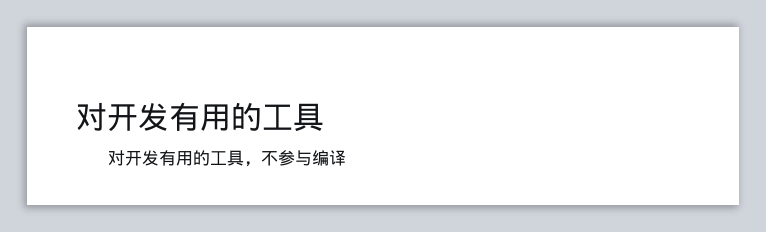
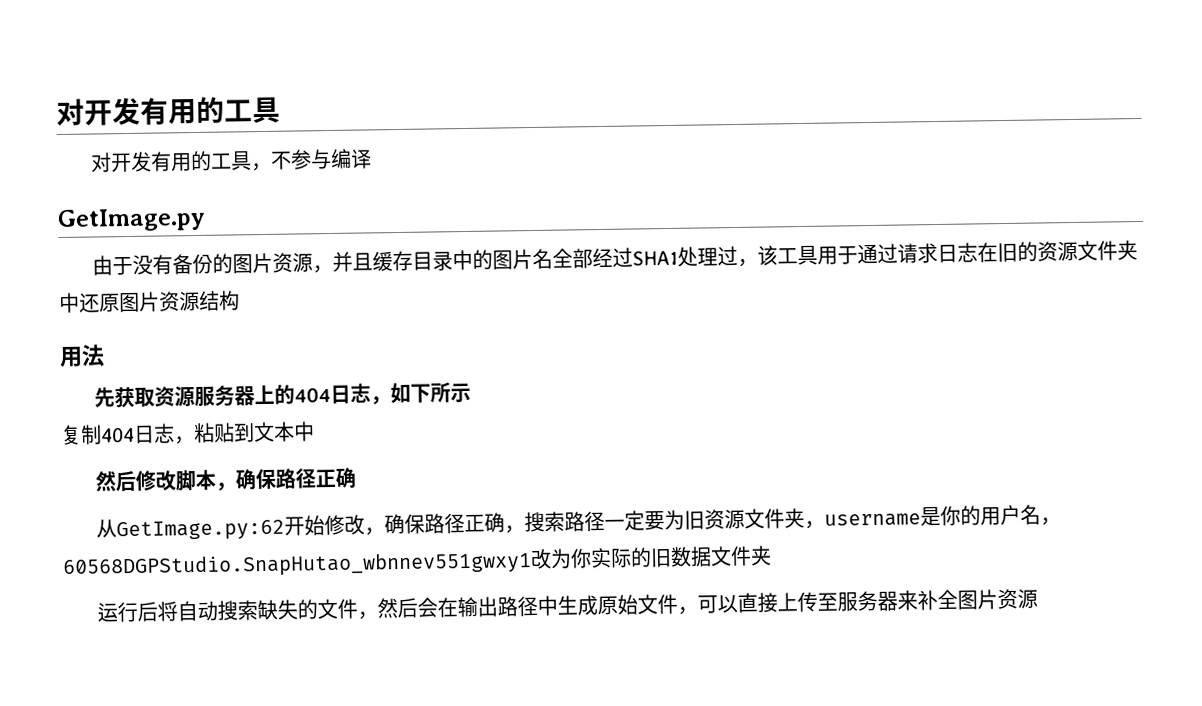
+ GetImage.py
+ 由于没有备份的图片资源，并且缓存目录中的图片名全部经过SHA1处理过，该工具用于通过请求日志在旧的资源文件夹中还原图片资源结构
+ 用法
+ 先获取资源服务器上的404日志，如下所示
+ 复制404日志，粘贴到文本中
+ 然后修改脚本，确保路径正确
+ 从GetImage.py:62开始修改，确保路径正确，搜索路径一定要为旧资源文件夹，username是你的用户名，60568DGPStudio.SnapHutao_wbnnev551gwxy1改为你实际的旧数据文件夹
+ 运行后将自动搜索缺失的文件，然后会在输出路径中生成原始文件，可以直接上传至服务器来补全图片资源

